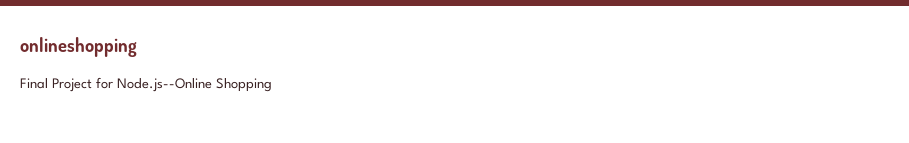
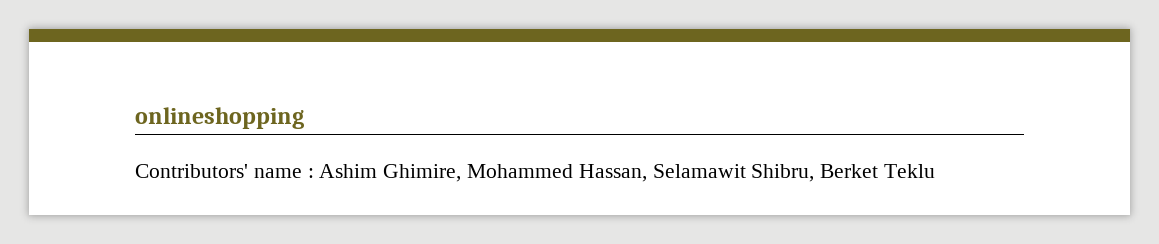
- Final Project for Node.js--Online Shopping
+ Contributors' name : Ashim Ghimire, Mohammed Hassan, Selamawit Shibru, Berket Teklu

